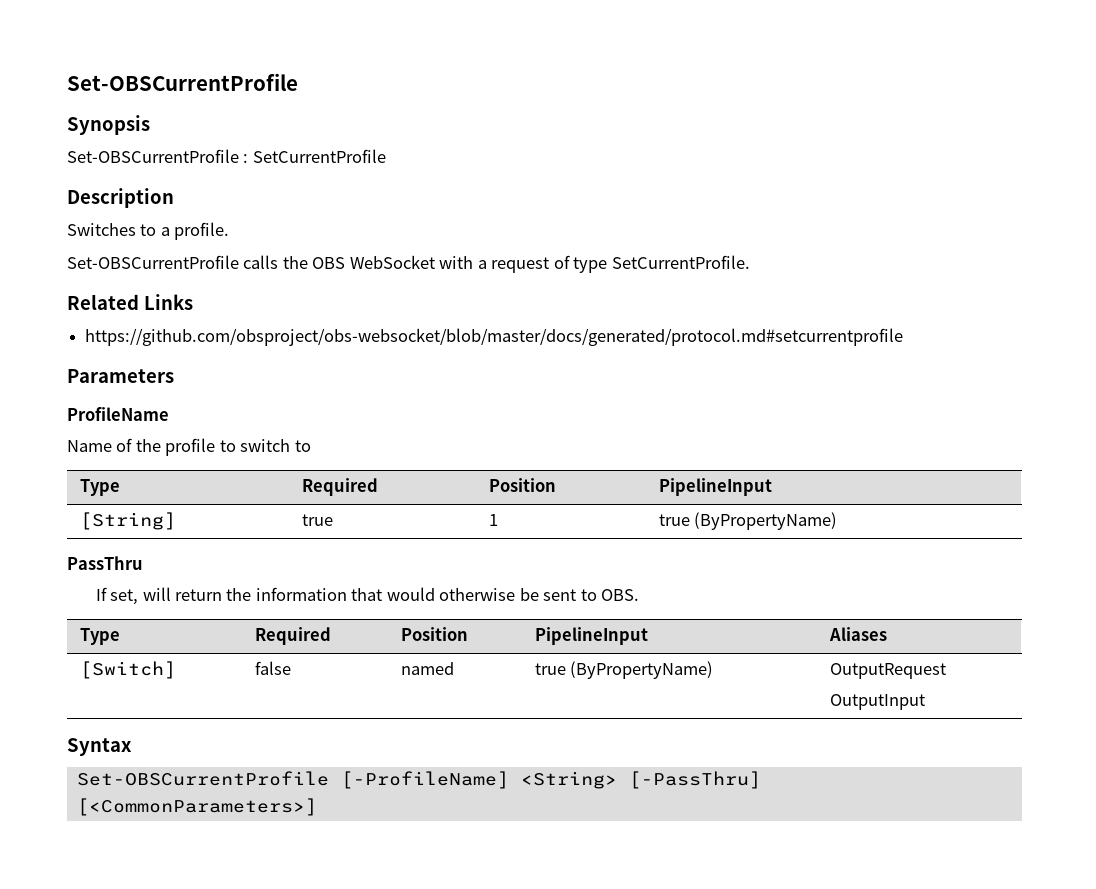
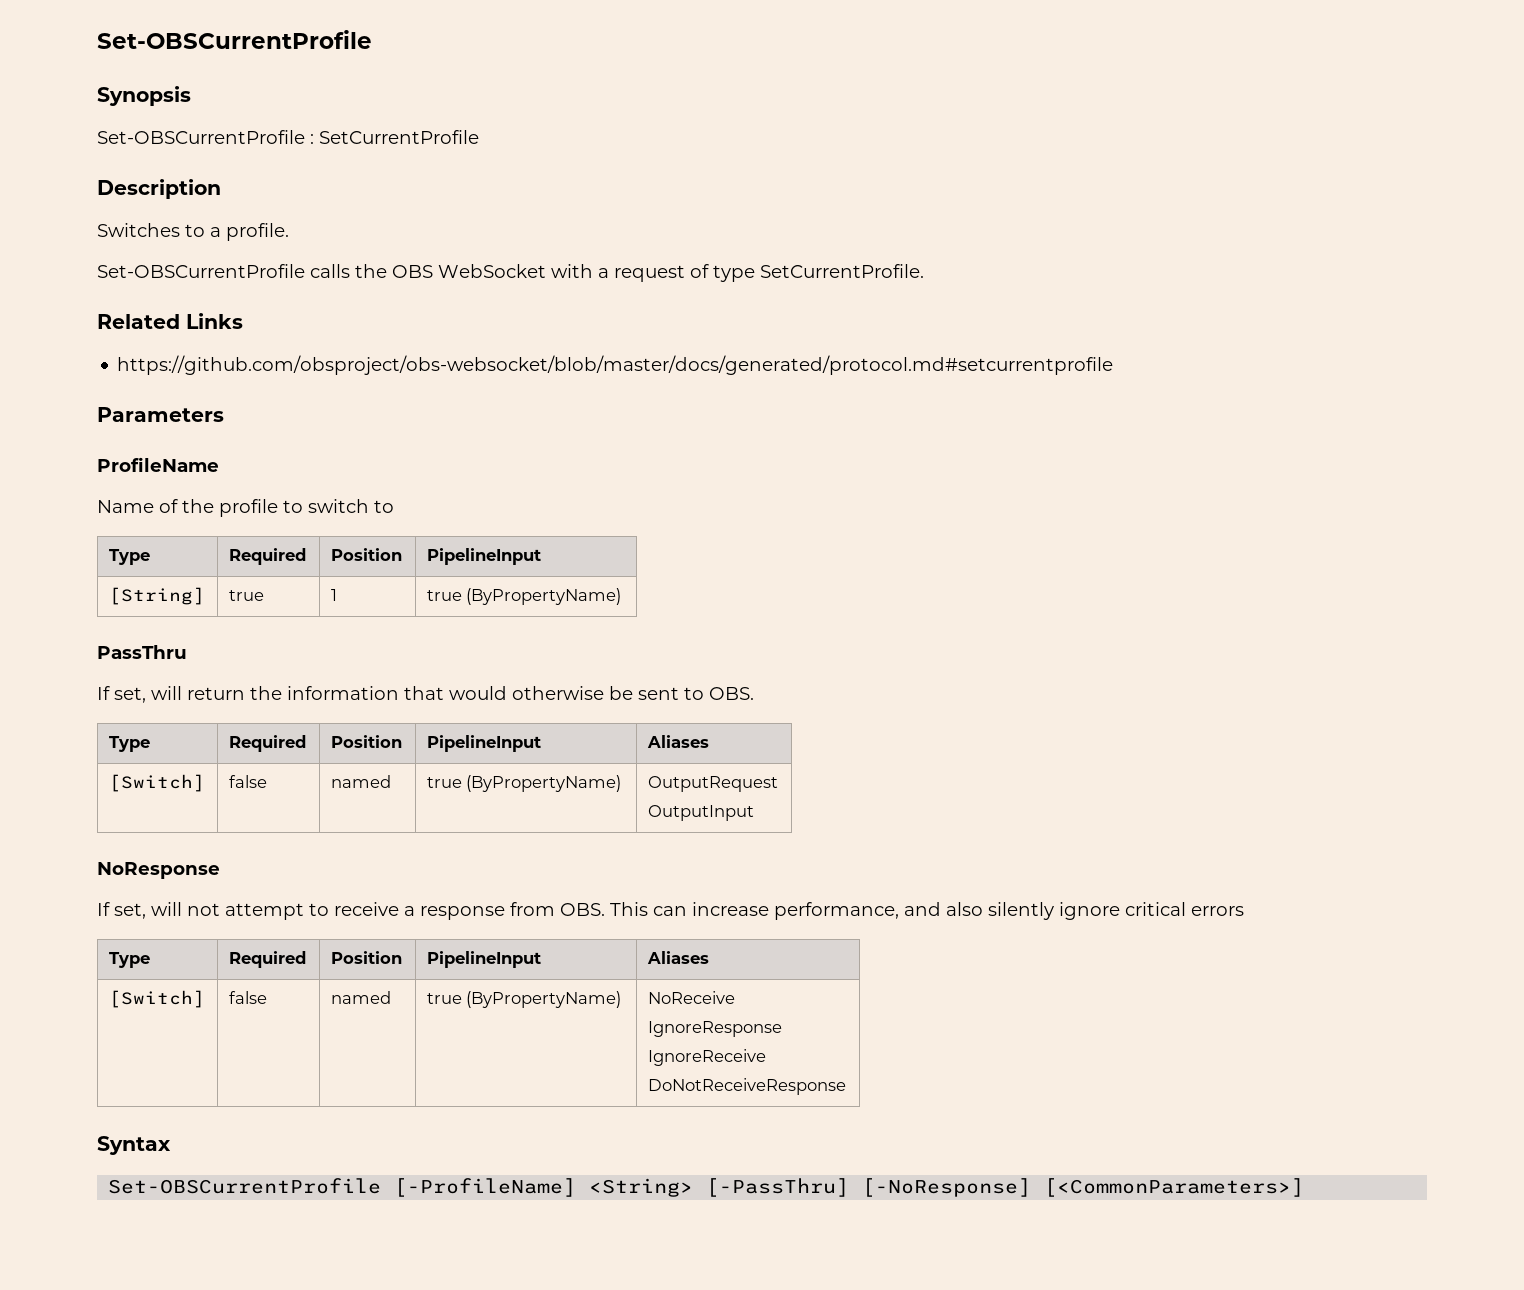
+ NoResponse
+ If set, will not attempt to receive a response from OBS. This can increase performance, and also silently ignore critical errors
+ Type | Required | Position | PipelineInput | Aliases
+ [Switch] | false | named | true (ByPropertyName) | NoReceive
+ IgnoreResponse
+ IgnoreReceive
+ DoNotReceiveResponse
- Set-OBSCurrentProfile [-ProfileName] <String> [-PassThru] [<CommonParameters>]
+ Set-OBSCurrentProfile [-ProfileName] <String> [-PassThru] [-NoResponse] [<CommonParameters>]

